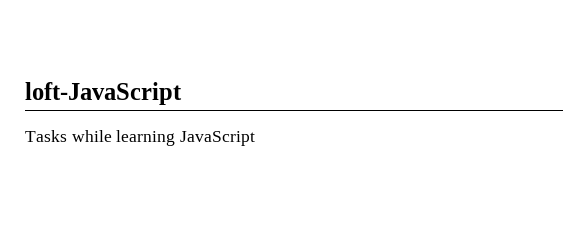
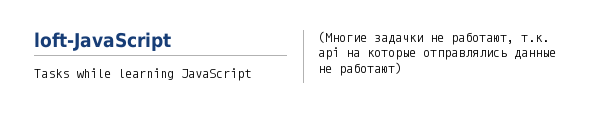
- Tasks while learning JavaScript
+ Tasks while learning JavaScript (Многие задачки не работают, т.к. api на которые отправлялись данные не работают)

